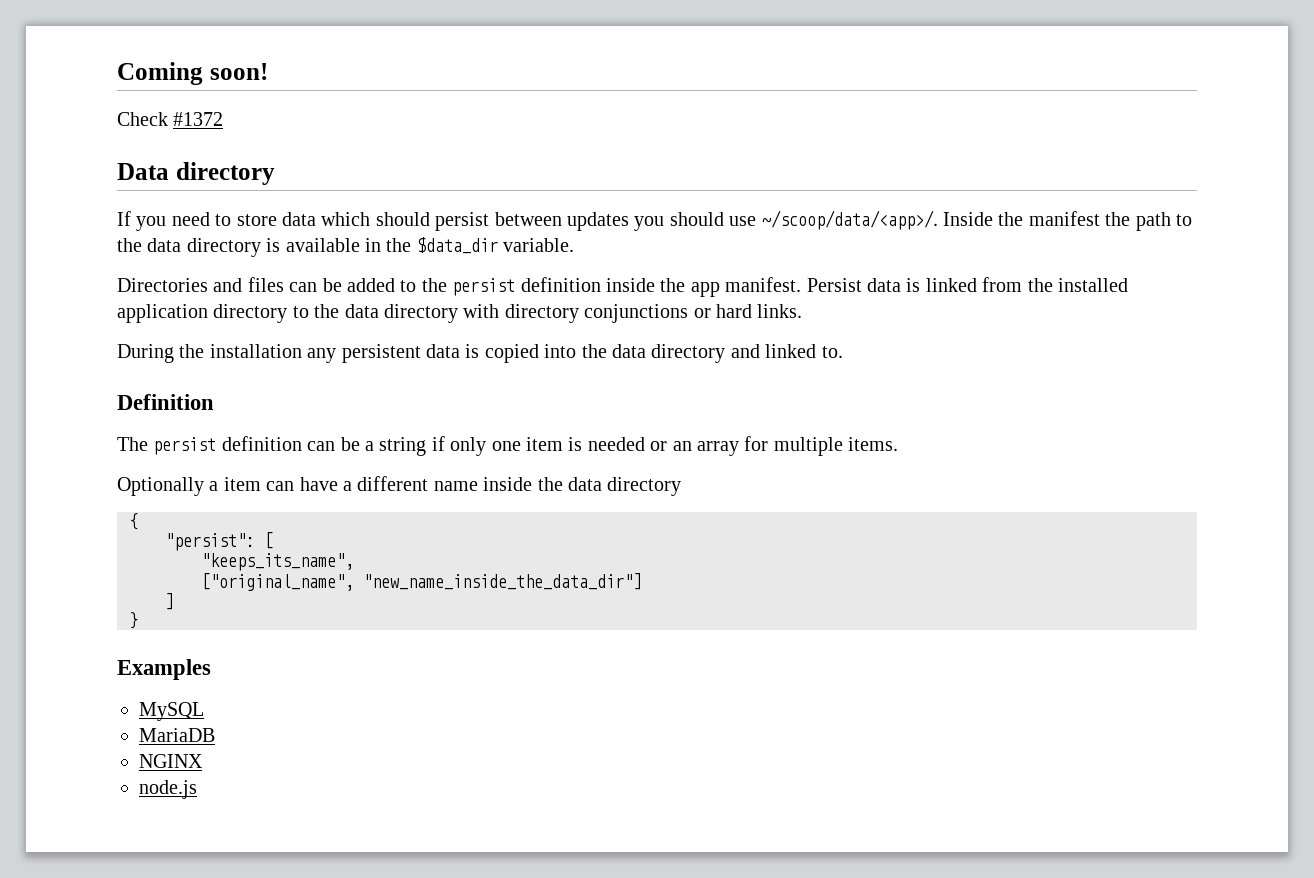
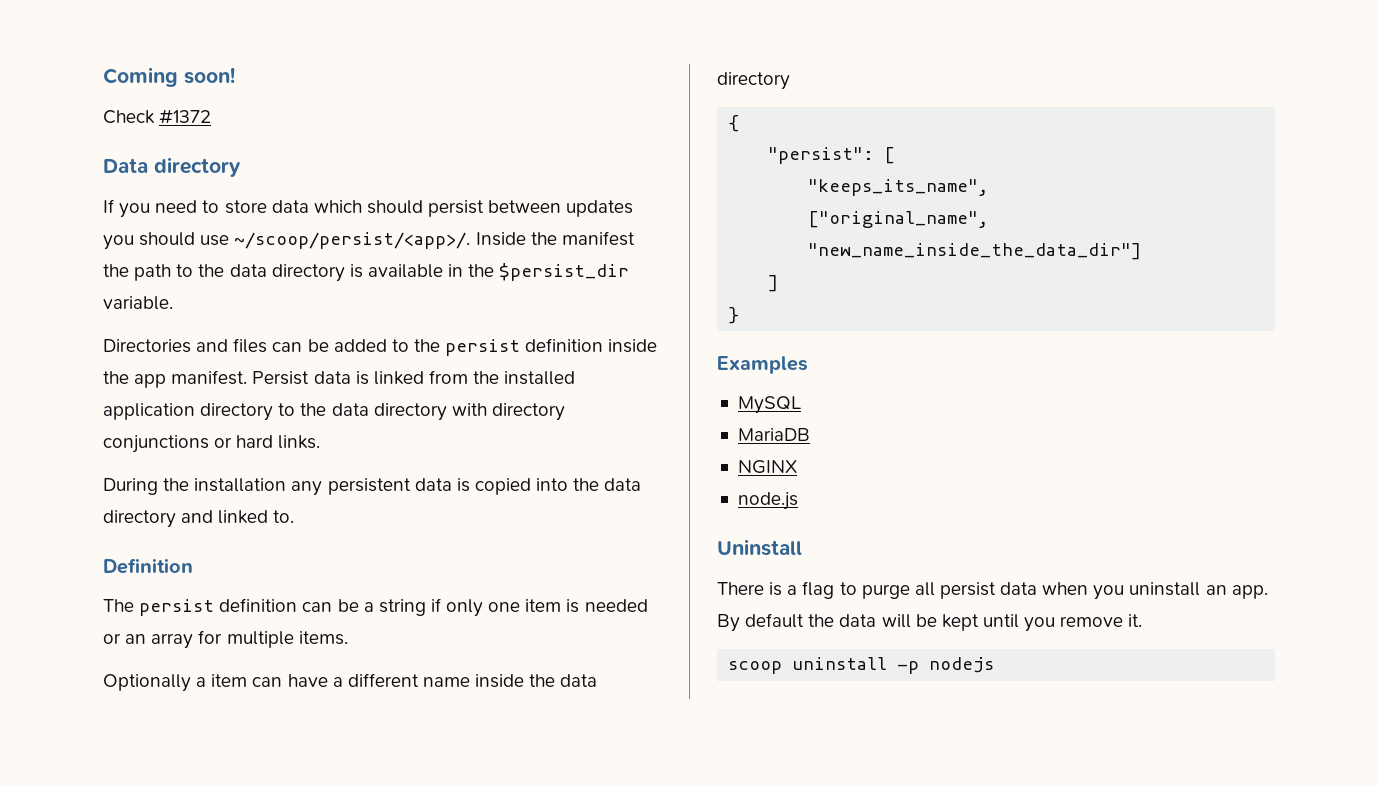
- If you need to store data which should persist between updates you should use ~/scoop/data/<app>/.
+ If you need to store data which should persist between updates you should use ~/scoop/persist/<app>/.
- Inside the manifest the path to the data directory is available in the $data_dir variable.
+ Inside the manifest the path to the data directory is available in the $persist_dir variable.
+ Uninstall
+ There is a flag to purge all persist data when you uninstall an app. By default the data will be kept until you remove it.
+ scoop uninstall -p nodejs

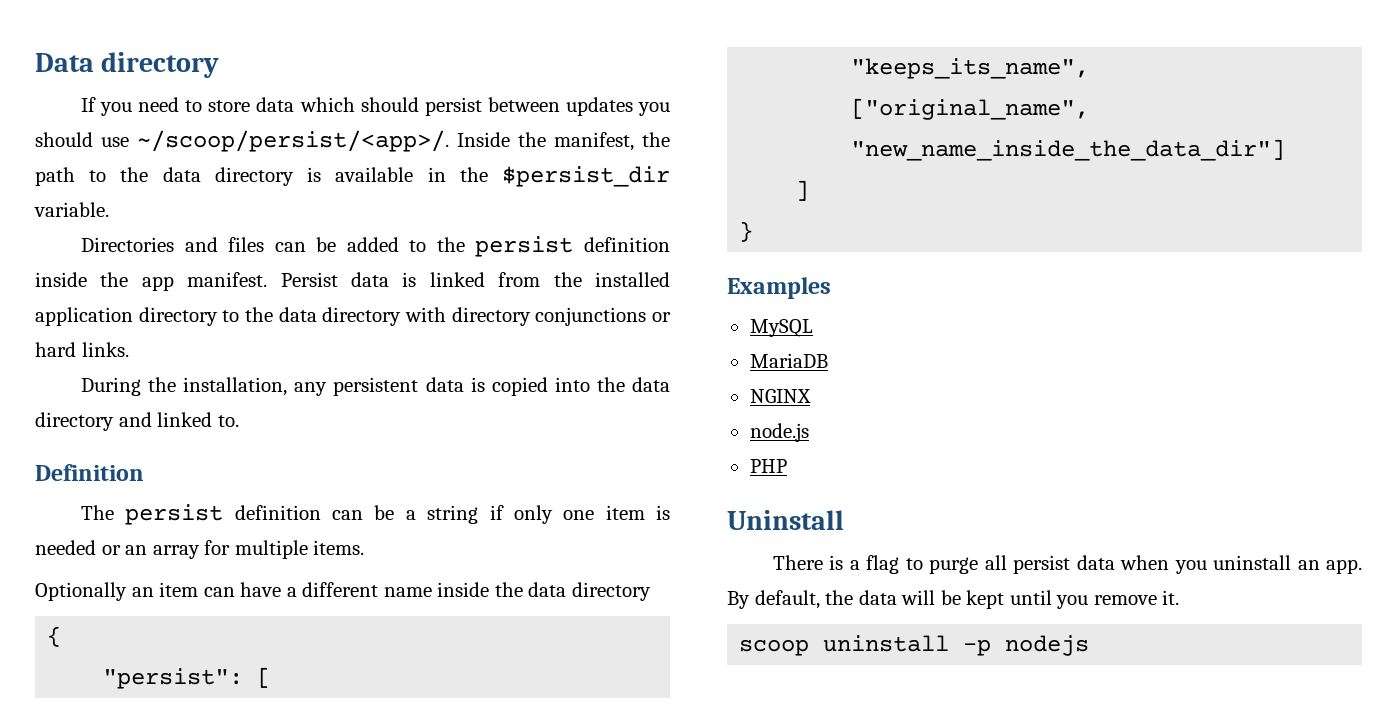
- Coming soon!
- Check #1372
- Inside the manifest the path to the data directory is available in the $persist_dir variable.
+ Inside the manifest, the path to the data directory is available in the $persist_dir variable.
- During the installation any persistent data is copied into the data directory and linked to.
+ During the installation, any persistent data is copied into the data directory and linked to.
- Optionally a item can have a different name inside the data directory
+ Optionally an item can have a different name inside the data directory
+ PHP
- By default the data will be kept until you remove it.
+ By default, the data will be kept until you remove it.

